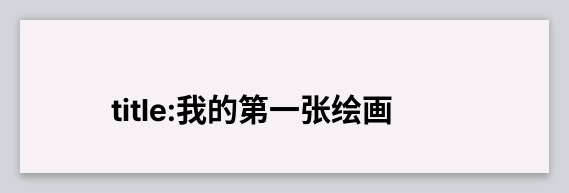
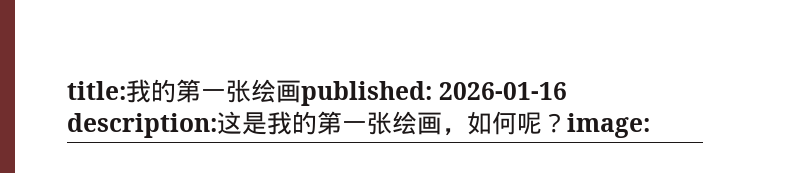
- title:我的第一张绘画
+ title:我的第一张绘画published: 2026-01-16 description:这是我的第一张绘画，如何呢？image:

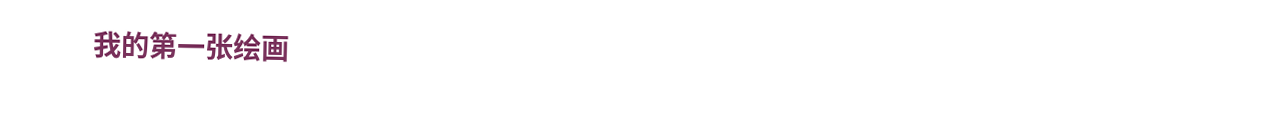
- title:我的第一张绘画published: 2026-01-16 description:这是我的第一张绘画，如何呢？image:
+ 我的第一张绘画

